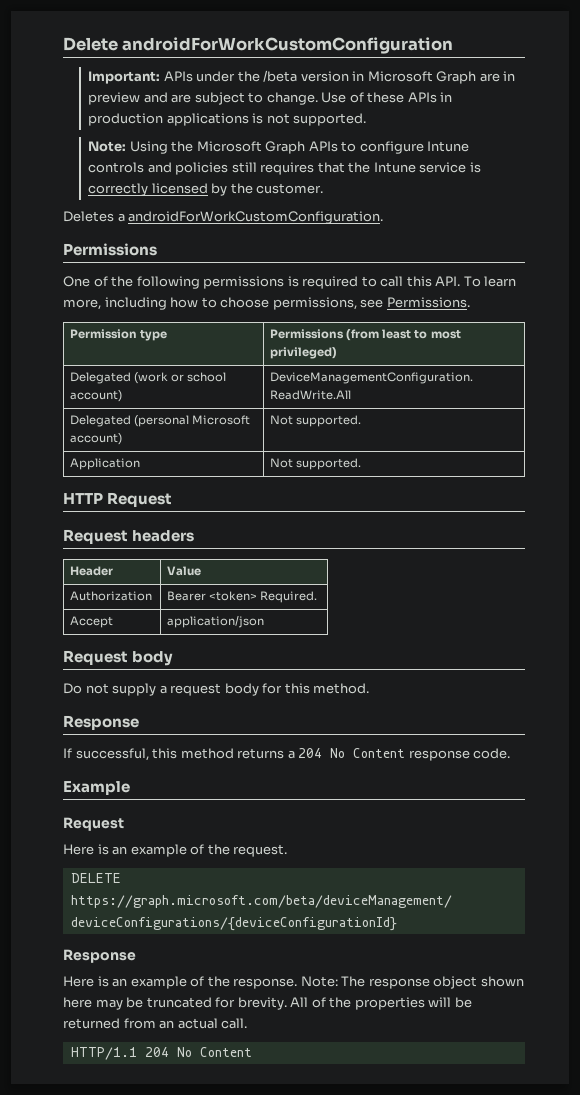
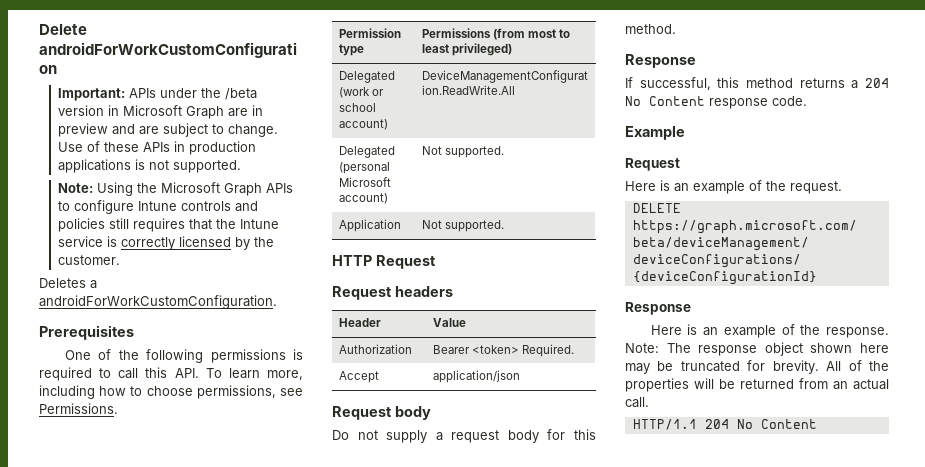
  Deletes a androidForWorkCustomConfiguration.
- Permissions
+ Prerequisites
- Permission type | Permissions (from least to most privileged)
+ Permission type | Permissions (from most to least privileged)

